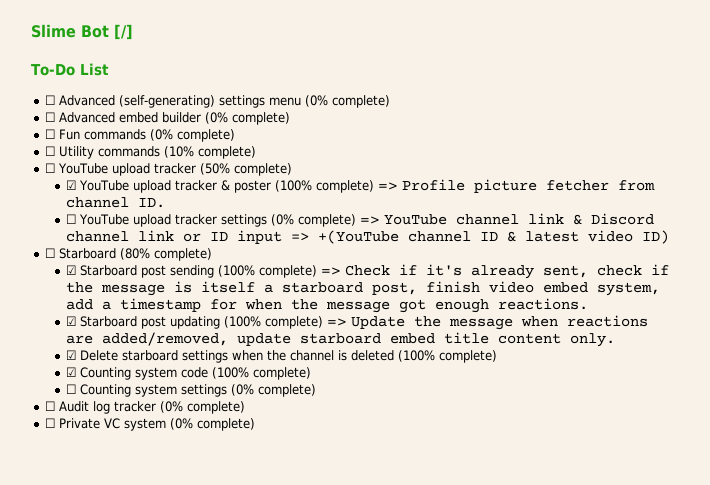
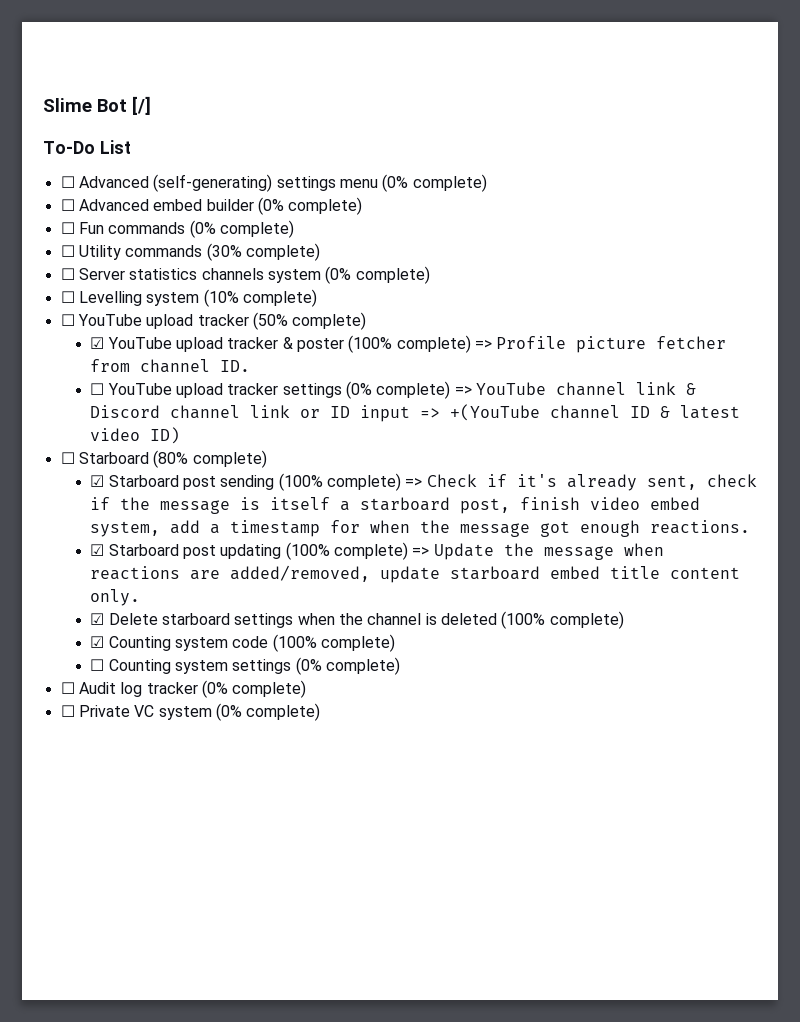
- ☐ Utility commands (10% complete)
+ ☐ Utility commands (30% complete)
+ ☐ Server statistics channels system (0% complete)
+ ☐ Levelling system (10% complete)

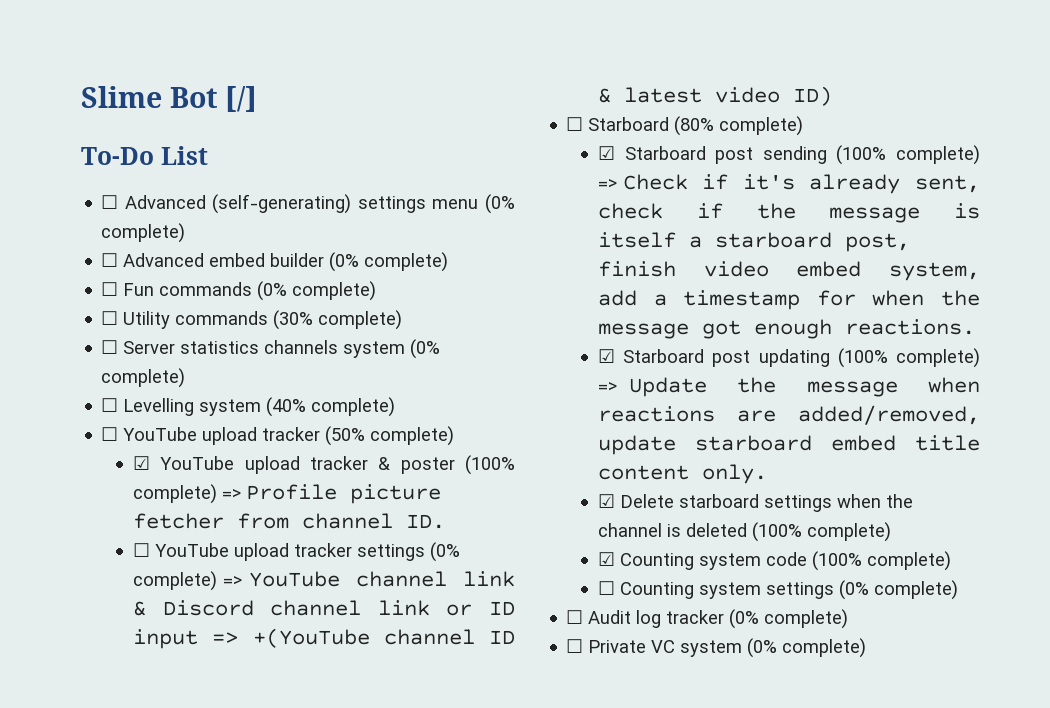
- ☐ Levelling system (10% complete)
+ ☐ Levelling system (40% complete)

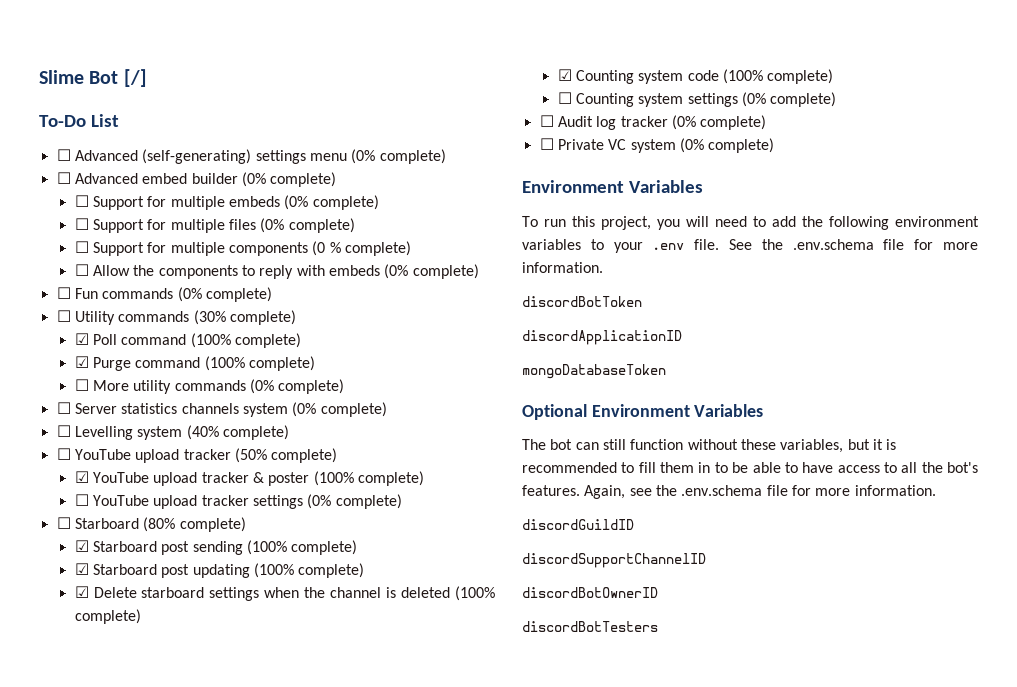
+ ☐ Support for multiple embeds (0% complete)
+ ☐ Support for multiple files (0% complete)
+ ☐ Support for multiple components (0 % complete)
+ ☐ Allow the components to reply with embeds (0% complete)
+ ☑ Poll command (100% complete)
+ ☑ Purge command (100% complete)
+ ☐ More utility commands (0% complete)
- ☑ YouTube upload tracker & poster (100% complete) => Profile picture fetcher from channel ID.
+ ☑ YouTube upload tracker & poster (100% complete)
- ☐ YouTube upload tracker settings (0% complete) => YouTube channel link & Discord channel link or ID input => +(YouTube channel ID & latest video ID)
+ ☐ YouTube upload tracker settings (0% complete)
- ☑ Starboard post sending (100% complete) => Check if it's already sent, check if the message is itself a starboard post, finish video embed system, add a timestamp for when the message got enough reactions.
+ ☑ Starboard post sending (100% complete)
- ☑ Starboard post updating (100% complete) => Update the message when reactions are added/removed, update starboard embed title content only.
+ ☑ Starboard post updating (100% complete)
  ☐ Private VC system (0% complete)
+ Environment Variables
+ To run this project, you will need to add the following environment variables to your .env file. See the .env.schema file for more information.
+ discordBotToken
+ discordApplicationID
+ mongoDatabaseToken
+ Optional Environment Variables
+ The bot can still function without these variables, but it is recommended to fill them in to be able to have access to all the bot's features. Again, see the .env.schema file for more information.
+ discordGuildID
+ discordSupportChannelID
+ discordBotOwnerID
+ discordBotTesters

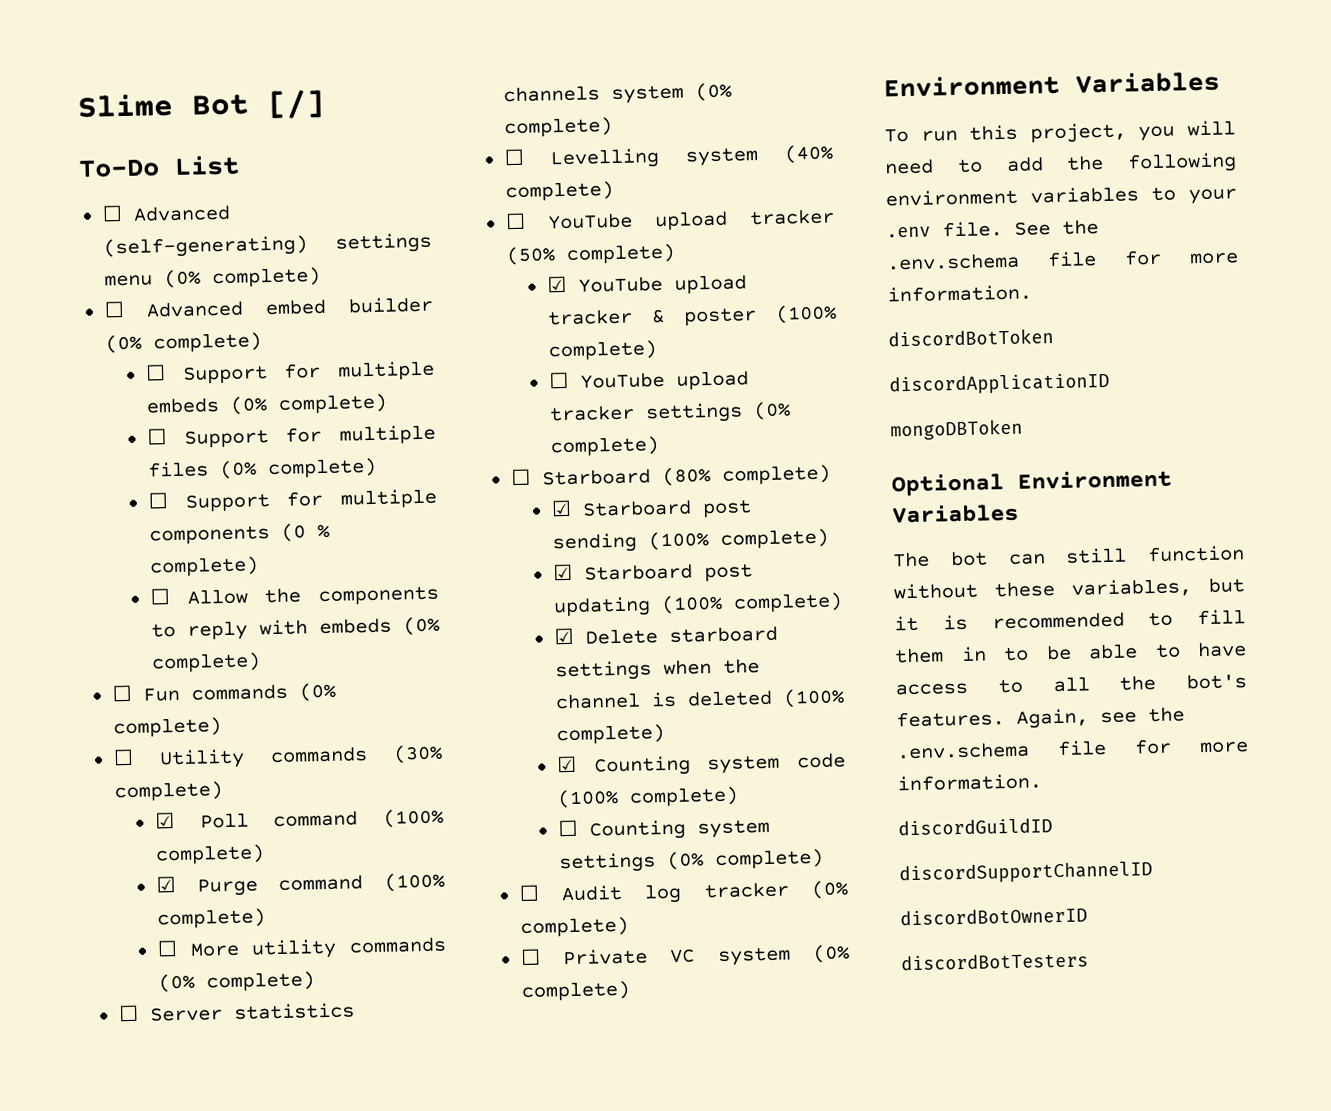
- mongoDatabaseToken
+ mongoDBToken

